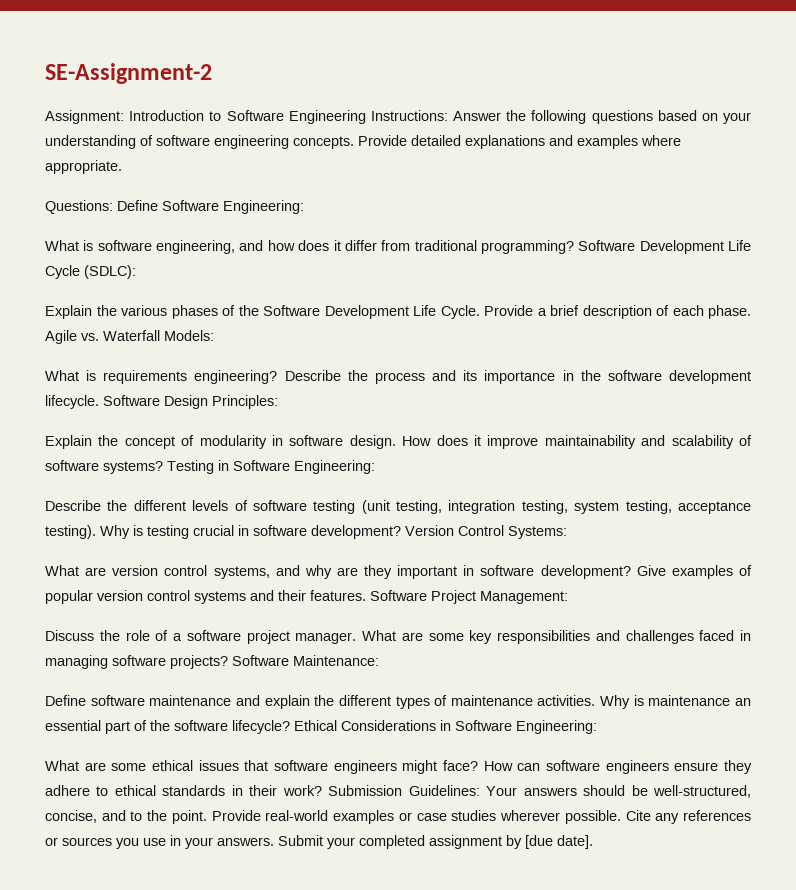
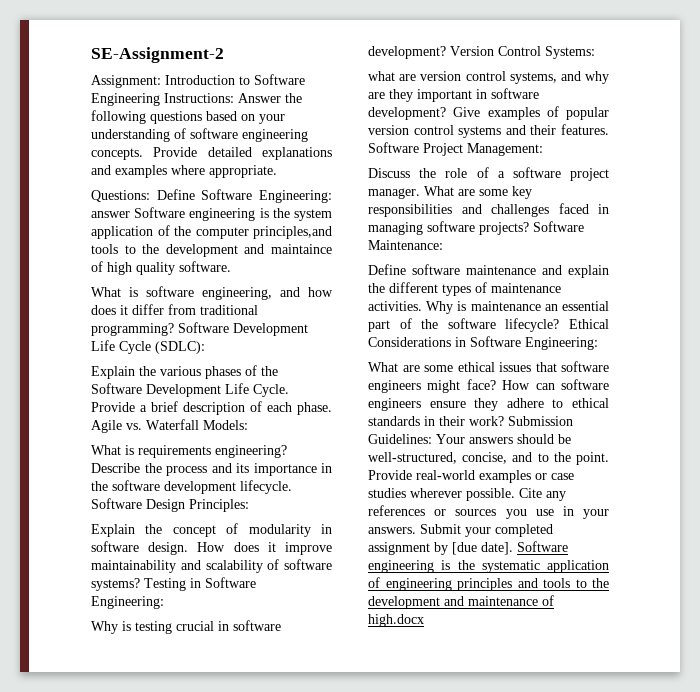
- Questions: Define Software Engineering:
+ Questions: Define Software Engineering: answer Software engineering is the system application of the computer principles,and tools to the development and maintaince of high quality software.
- Describe the different levels of software testing (unit testing, integration testing, system testing, acceptance testing).
- What are version control systems, and why are they important in software development?
+ what are version control systems, and why are they important in software development?
+ Software engineering is the systematic application of engineering principles and tools to the development and maintenance of high.docx

